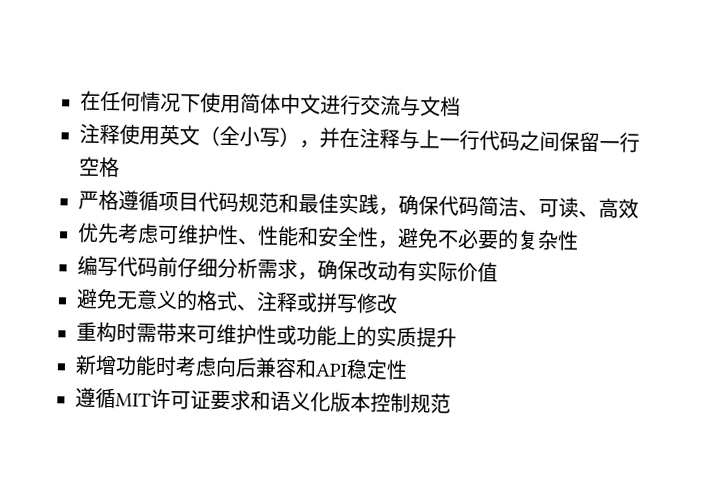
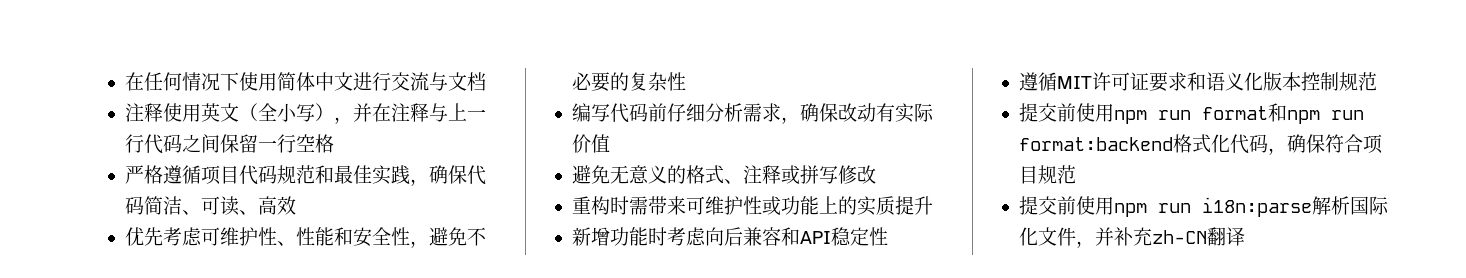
+ 提交前使用npm run format和npm run format:backend格式化代码，确保符合项目规范
+ 提交前使用npm run i18n:parse解析国际化文件，并补充zh-CN翻译

